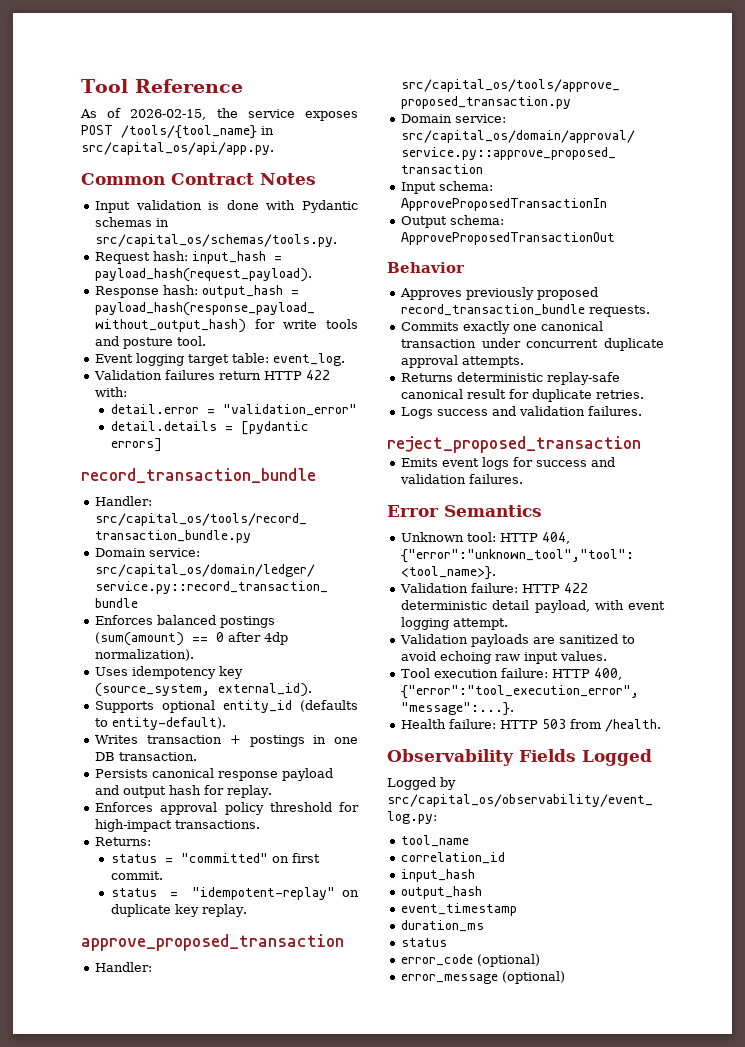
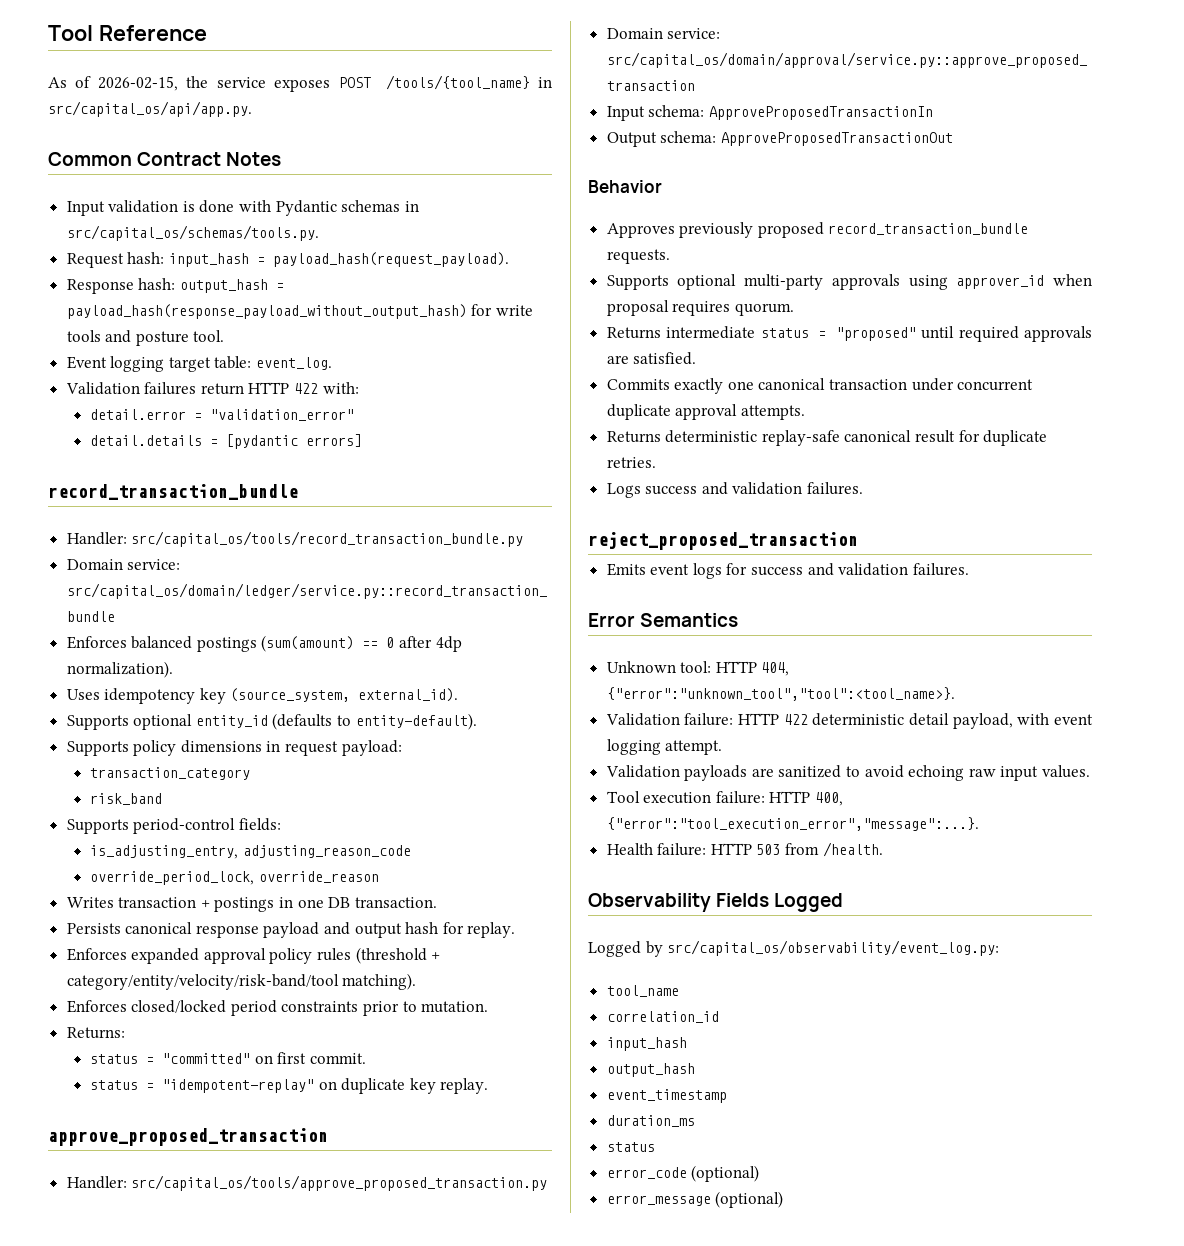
+ Supports policy dimensions in request payload:
+ transaction_category
+ risk_band
+ Supports period-control fields:
+ is_adjusting_entry, adjusting_reason_code
+ override_period_lock, override_reason
- Enforces approval policy threshold for high-impact transactions.
+ Enforces expanded approval policy rules (threshold + category/entity/velocity/risk-band/tool matching).
+ Enforces closed/locked period constraints prior to mutation.
+ Supports optional multi-party approvals using approver_id when proposal requires quorum.
+ Returns intermediate status = "proposed" until required approvals are satisfied.

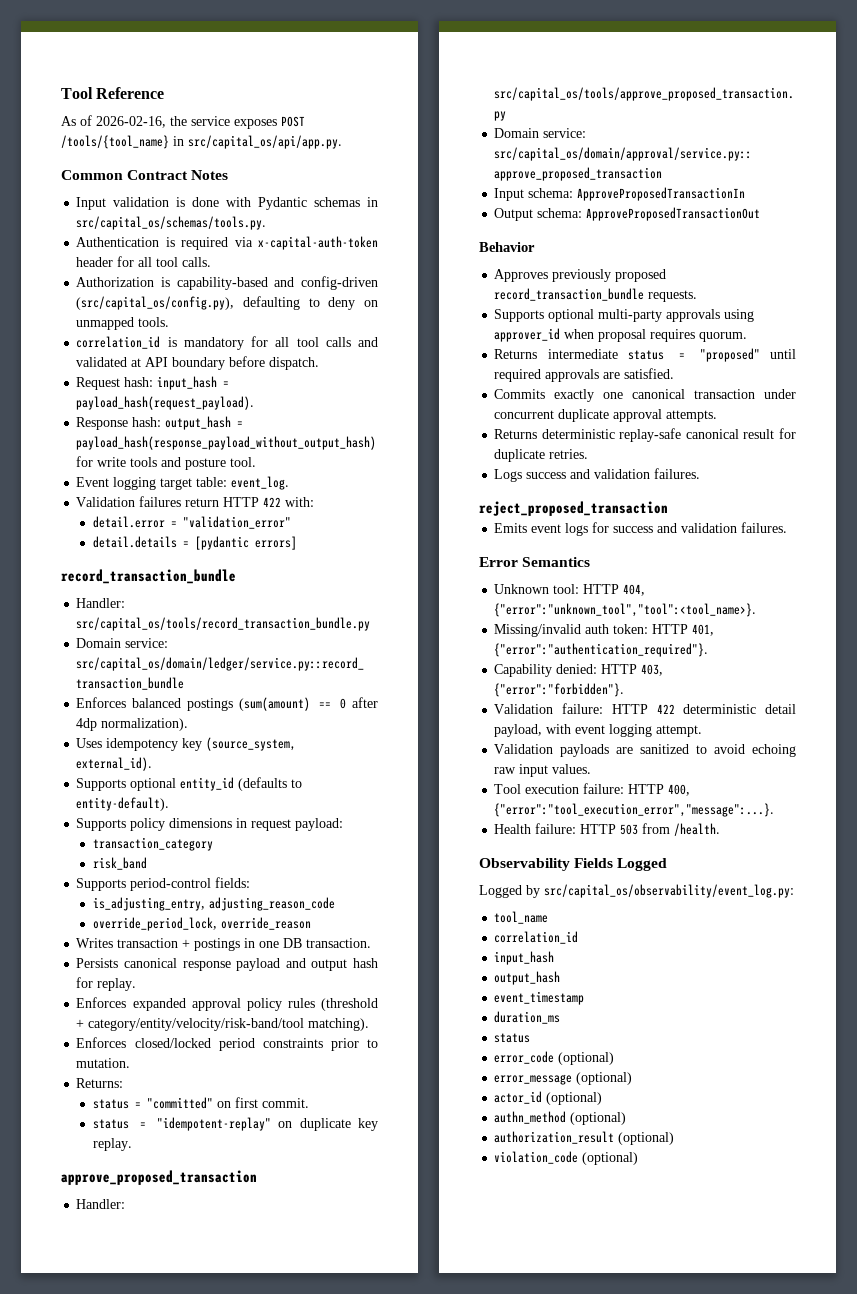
- As of 2026-02-15, the service exposes POST /tools/{tool_name} in src/capital_os/api/app.py.
+ As of 2026-02-16, the service exposes POST /tools/{tool_name} in src/capital_os/api/app.py.
+ Authentication is required via x-capital-auth-token header for all tool calls.
+ Authorization is capability-based and config-driven (src/capital_os/config.py), defaulting to deny on unmapped tools.
+ correlation_id is mandatory for all tool calls and validated at API boundary before dispatch.
+ Missing/invalid auth token: HTTP 401, {"error":"authentication_required"}.
+ Capability denied: HTTP 403, {"error":"forbidden"}.
+ actor_id (optional)
+ authn_method (optional)
+ authorization_result (optional)
+ violation_code (optional)

